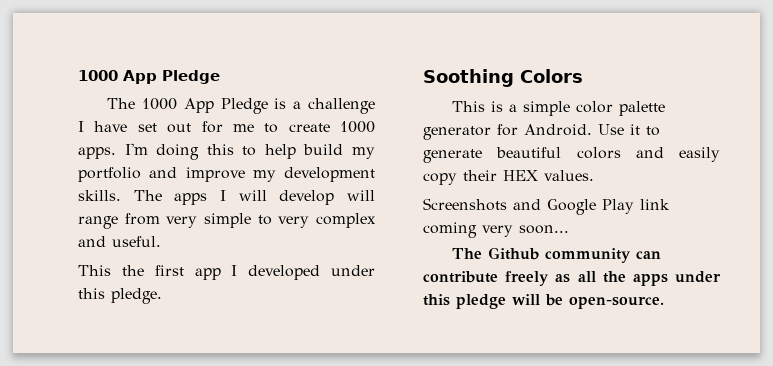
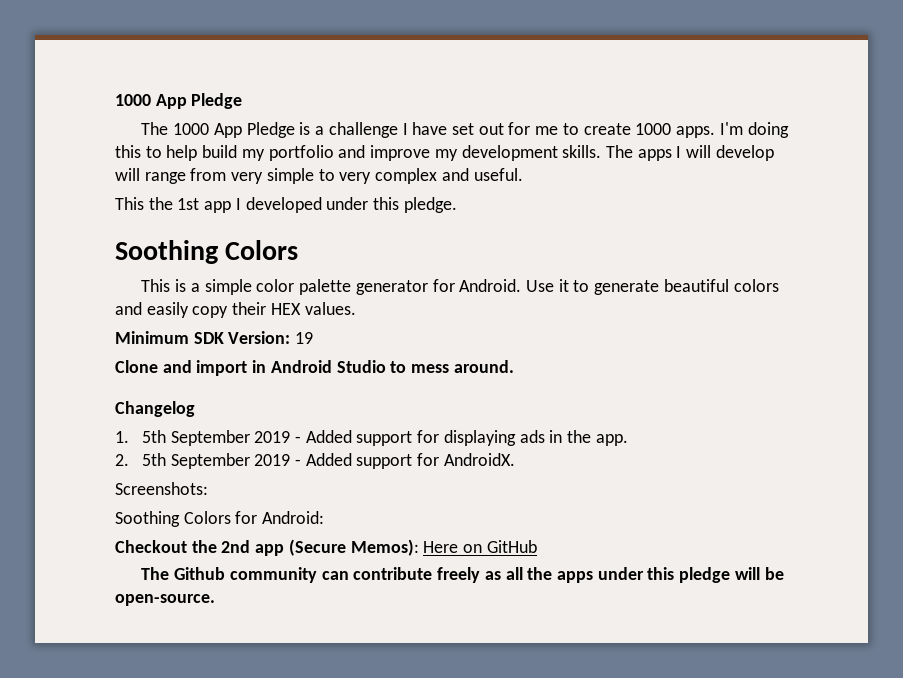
- This the first app I developed under this pledge.
+ This the 1st app I developed under this pledge.
- Screenshots and Google Play link coming very soon...
+ Minimum SDK Version: 19
+ Clone and import in Android Studio to mess around.
+ Changelog
+ 1. 5th September 2019 - Added support for displaying ads in the app.
+ 2. 5th September 2019 - Added support for AndroidX.
+ Screenshots:
+ Soothing Colors for Android:
+ Checkout the 2nd app (Secure Memos): Here on GitHub

